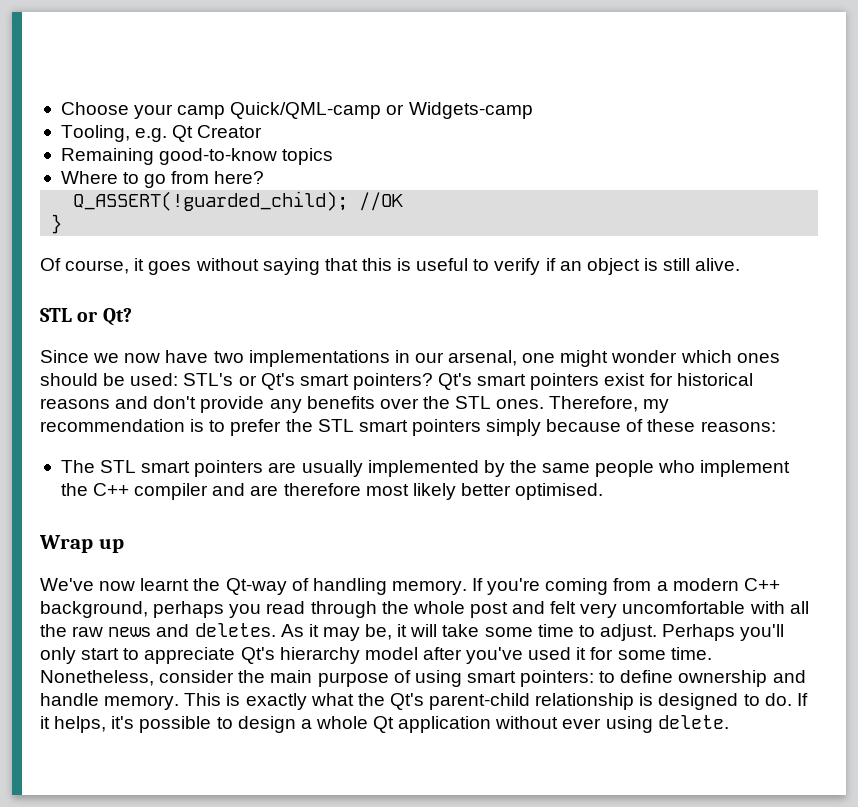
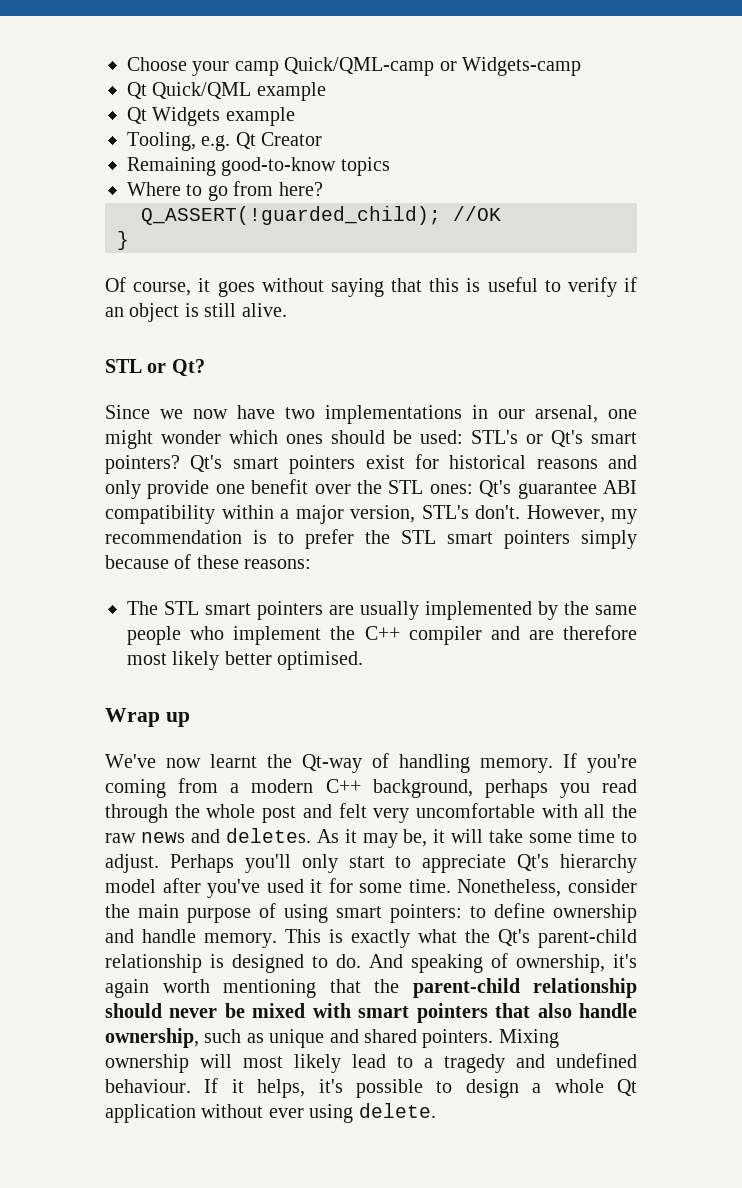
+ Qt Quick/QML example
+ Qt Widgets example
- Qt's smart pointers exist for historical reasons and don't provide any benefits over the STL ones. Therefore, my recommendation is to prefer the STL smart pointers simply because of these reasons:
+ Qt's smart pointers exist for historical reasons and only provide one benefit over the STL ones: Qt's guarantee ABI compatibility within a major version, STL's don't. However, my recommendation is to prefer the STL smart pointers simply because of these reasons:
+ And speaking of ownership, it's again worth mentioning that the parent-child relationship should never be mixed with smart pointers that also handle ownership, such as unique and shared pointers. Mixing ownership will most likely lead to a tragedy and undefined behaviour.

